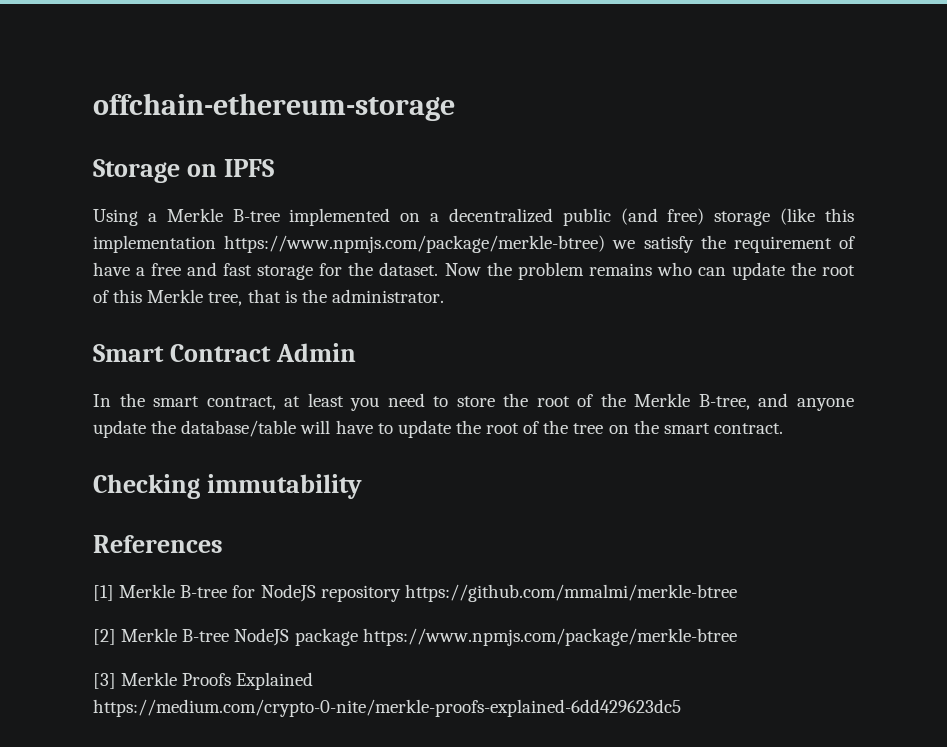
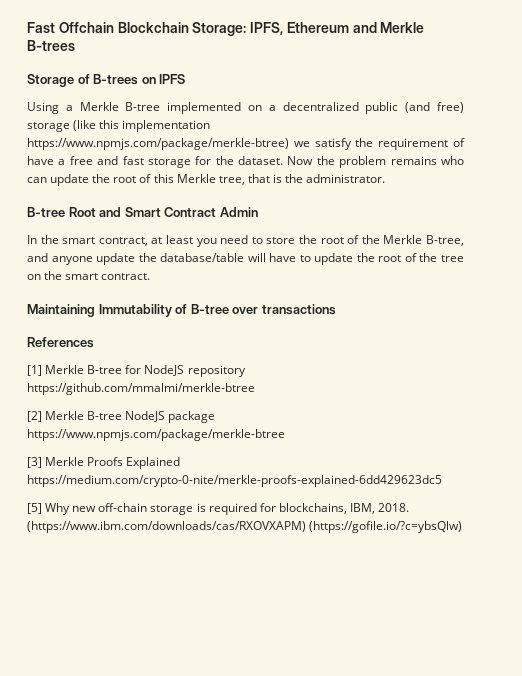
- offchain-ethereum-storage
+ Fast Offchain Blockchain Storage: IPFS, Ethereum and Merkle B-trees
- Storage on IPFS
+ Storage of B-trees on IPFS
- Smart Contract Admin
+ B-tree Root and Smart Contract Admin
- Checking immutability
+ Maintaining Immutability of B-tree over transactions
+ [5] Why new off-chain storage is required for blockchains, IBM, 2018. (https://www.ibm.com/downloads/cas/RXOVXAPM) (https://gofile.io/?c=ybsQlw)

